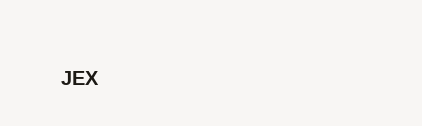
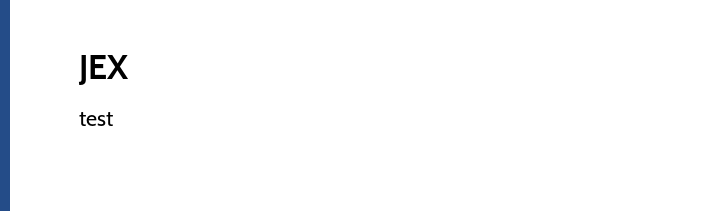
+ test

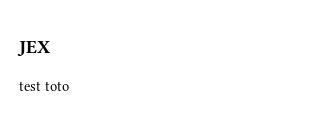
- test
+ test toto

